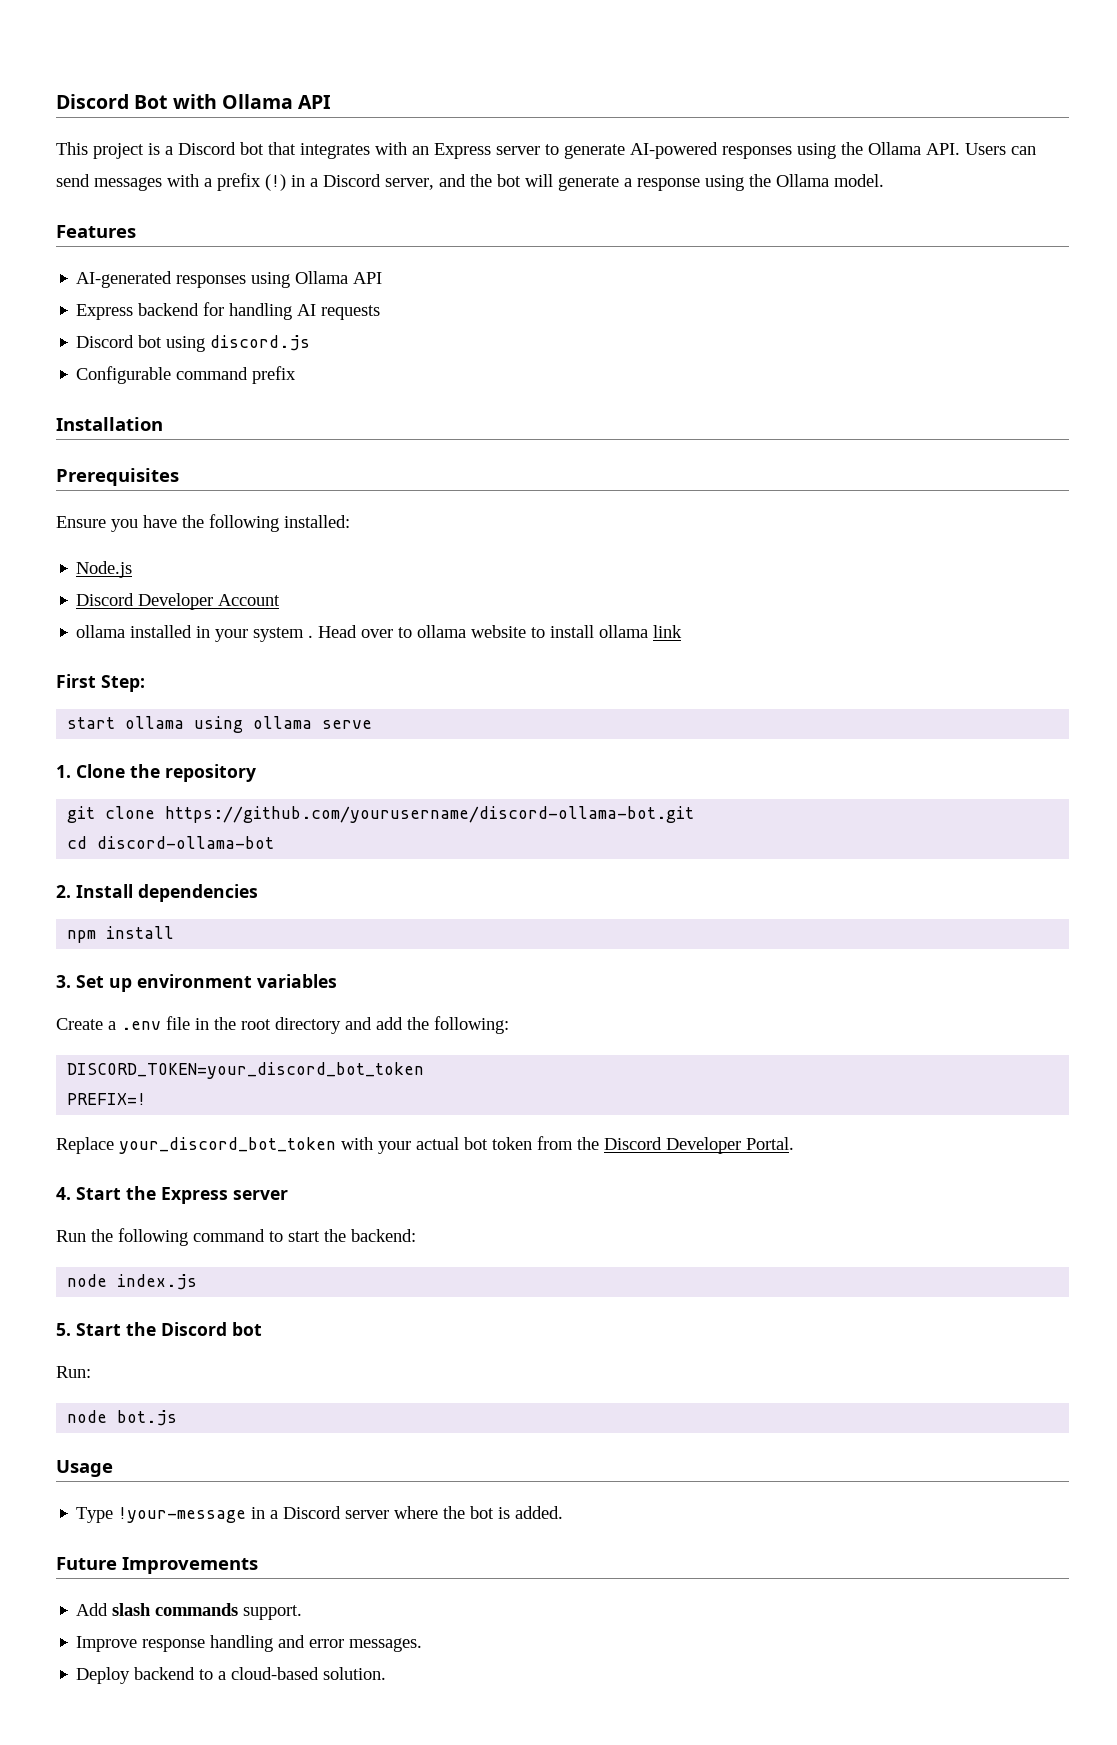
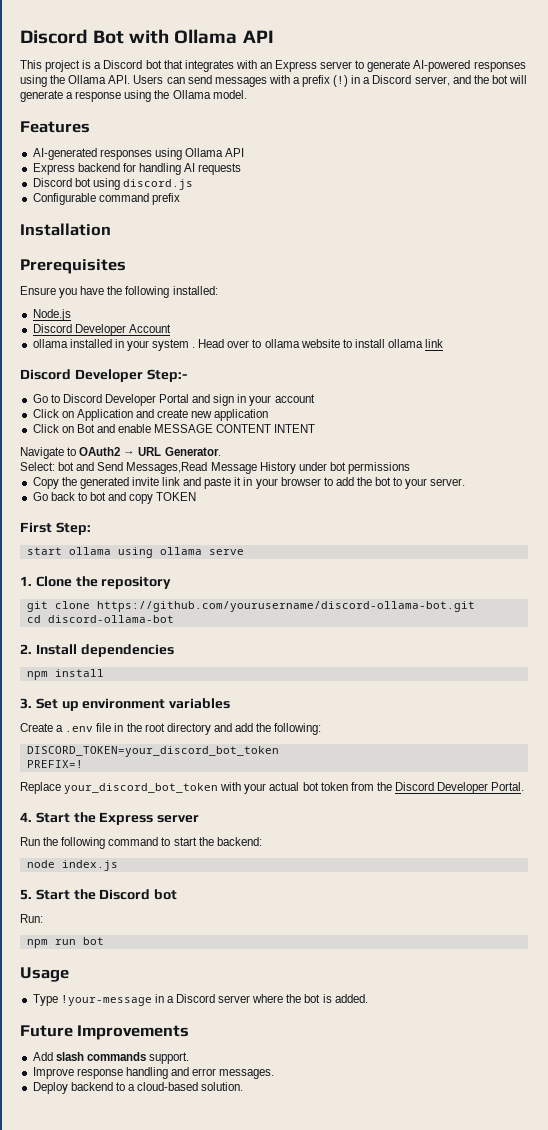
+ Discord Developer Step:-
+ Go to Discord Developer Portal and sign in your account
+ Click on Application and create new application
+ Click on Bot and enable MESSAGE CONTENT INTENT
+ Navigate to OAuth2 → URL Generator.
+ Select: bot and Send Messages,Read Message History under bot permissions
+ Copy the generated invite link and paste it in your browser to add the bot to your server.
+ Go back to bot and copy TOKEN
- node bot.js
+ npm run bot

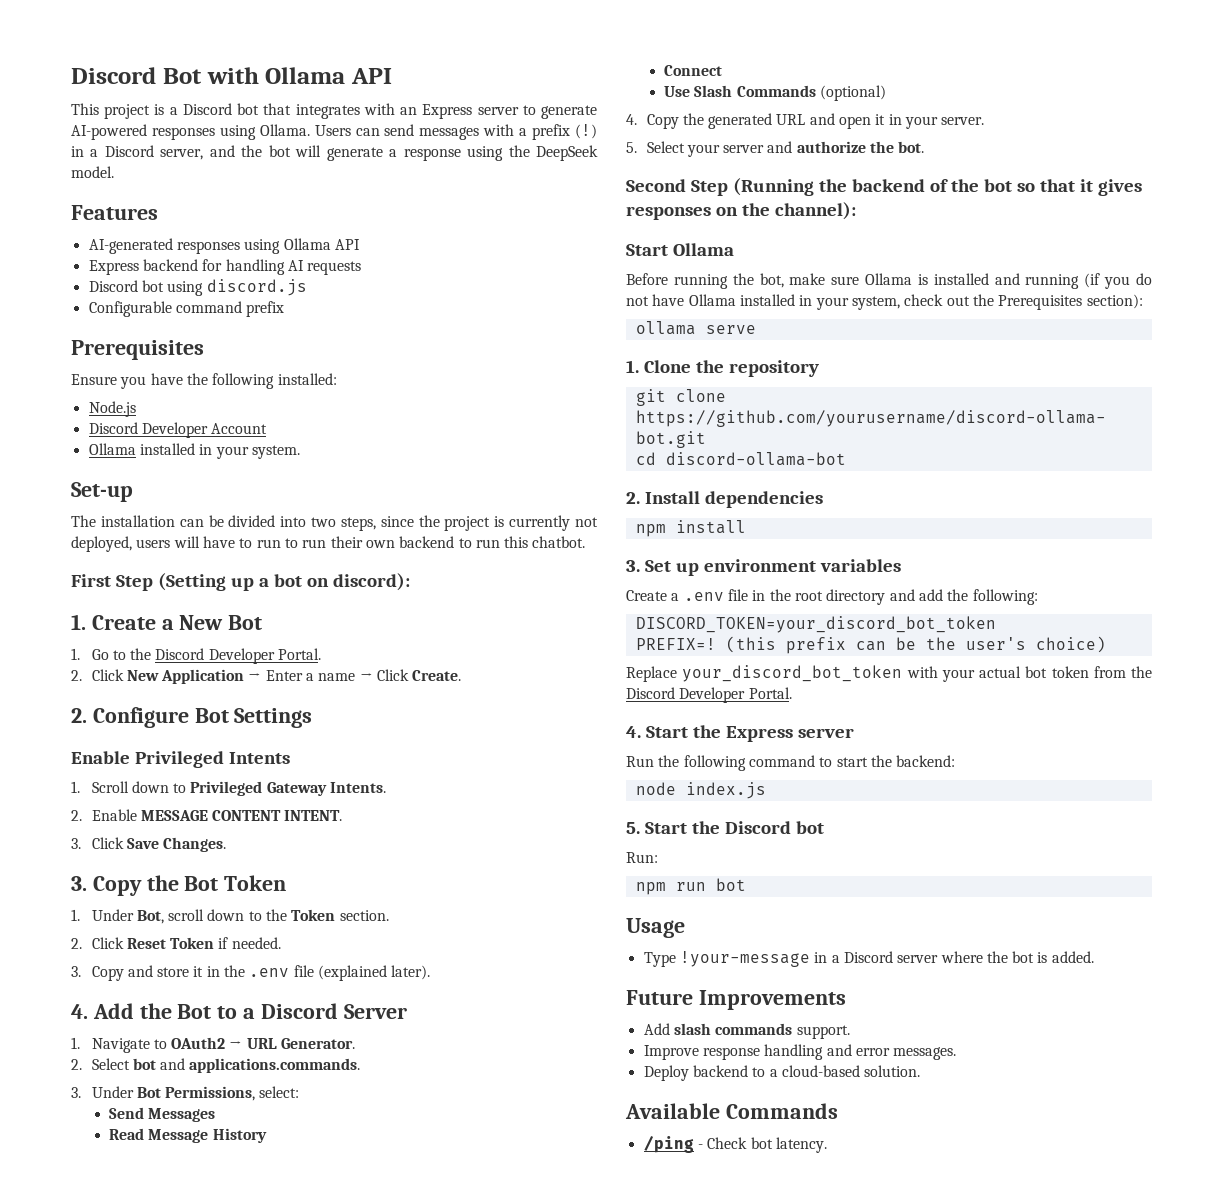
- This project is a Discord bot that integrates with an Express server to generate AI-powered responses using the Ollama API. Users can send messages with a prefix (!) in a Discord server, and the bot will generate a response using the Ollama model.
+ This project is a Discord bot that integrates with an Express server to generate AI-powered responses using Ollama. Users can send messages with a prefix (!) in a Discord server, and the bot will generate a response using the DeepSeek model.
- Installation
- ollama installed in your system . Head over to ollama website to install ollama link
- Discord Developer Step:-
- Go to Discord Developer Portal and sign in your account
- Click on Application and create new application
- Click on Bot and enable MESSAGE CONTENT INTENT
- Navigate to OAuth2 → URL Generator.
+ Ollama installed in your system.
+ Set-up
+ The installation can be divided into two steps, since the project is currently not deployed, users will have to run to run their own backend to run this chatbot.
+ First Step (Setting up a bot on discord):
+ 1. Create a New Bot
+ 1. Go to the Discord Developer Portal.
+ 2. Click New Application → Enter a name → Click Create.
+ 2. Configure Bot Settings
+ Enable Privileged Intents
+ 1. Scroll down to Privileged Gateway Intents.
+ 2. Enable MESSAGE CONTENT INTENT.
+ 3. Click Save Changes.
+ 3. Copy the Bot Token
+ 1. Under Bot, scroll down to the Token section.
+ 2. Click Reset Token if needed.
+ 3. Copy and store it in the .env file (explained later).
+ 4. Add the Bot to a Discord Server
+ 1. Navigate to OAuth2 → URL Generator.
- Select: bot and Send Messages,Read Message History under bot permissions
- Copy the generated invite link and paste it in your browser to add the bot to your server.
- Go back to bot and copy TOKEN
- First Step:
- start ollama using ollama serve
+ 2. Select bot and applications.commands.
+ 3. Under Bot Permissions, select:
+ Send Messages
+ Read Message History
+ Connect
+ Use Slash Commands (optional)
+ 4. Copy the generated URL and open it in your server.
+ 5. Select your server and authorize the bot.
+ Second Step (Running the backend of the bot so that it gives responses on the channel):
+ Start Ollama
+ Before running the bot, make sure Ollama is installed and running (if you do not have Ollama installed in your system, check out the Prerequisites section):
+ ollama serve
+ (this prefix can be the user's choice)
+ Available Commands
+ /ping - Check bot latency.

